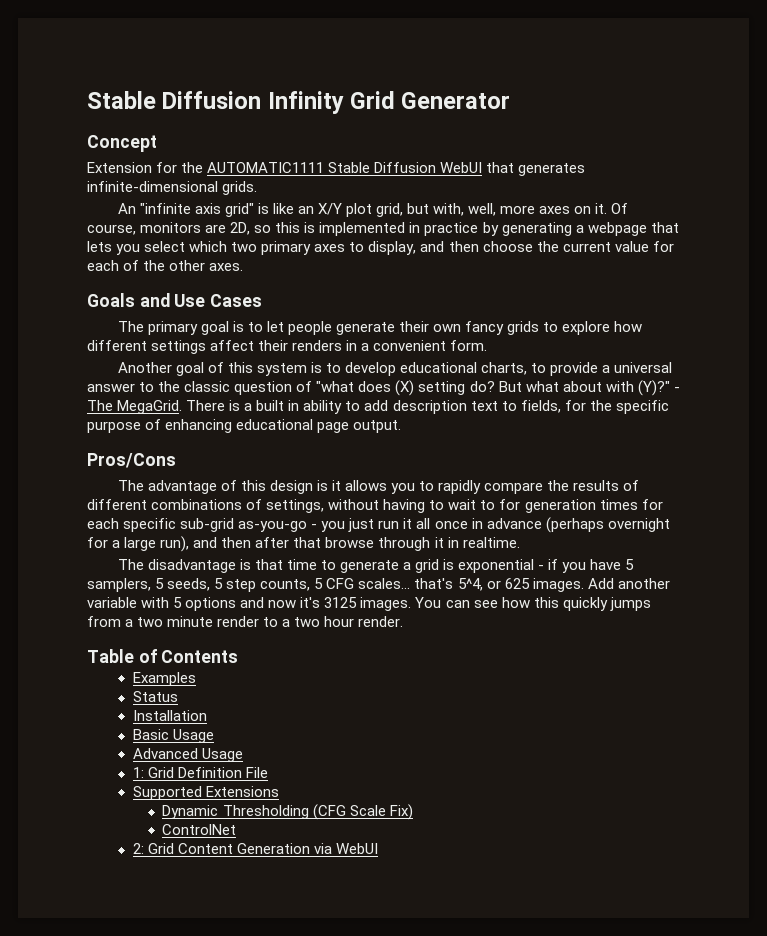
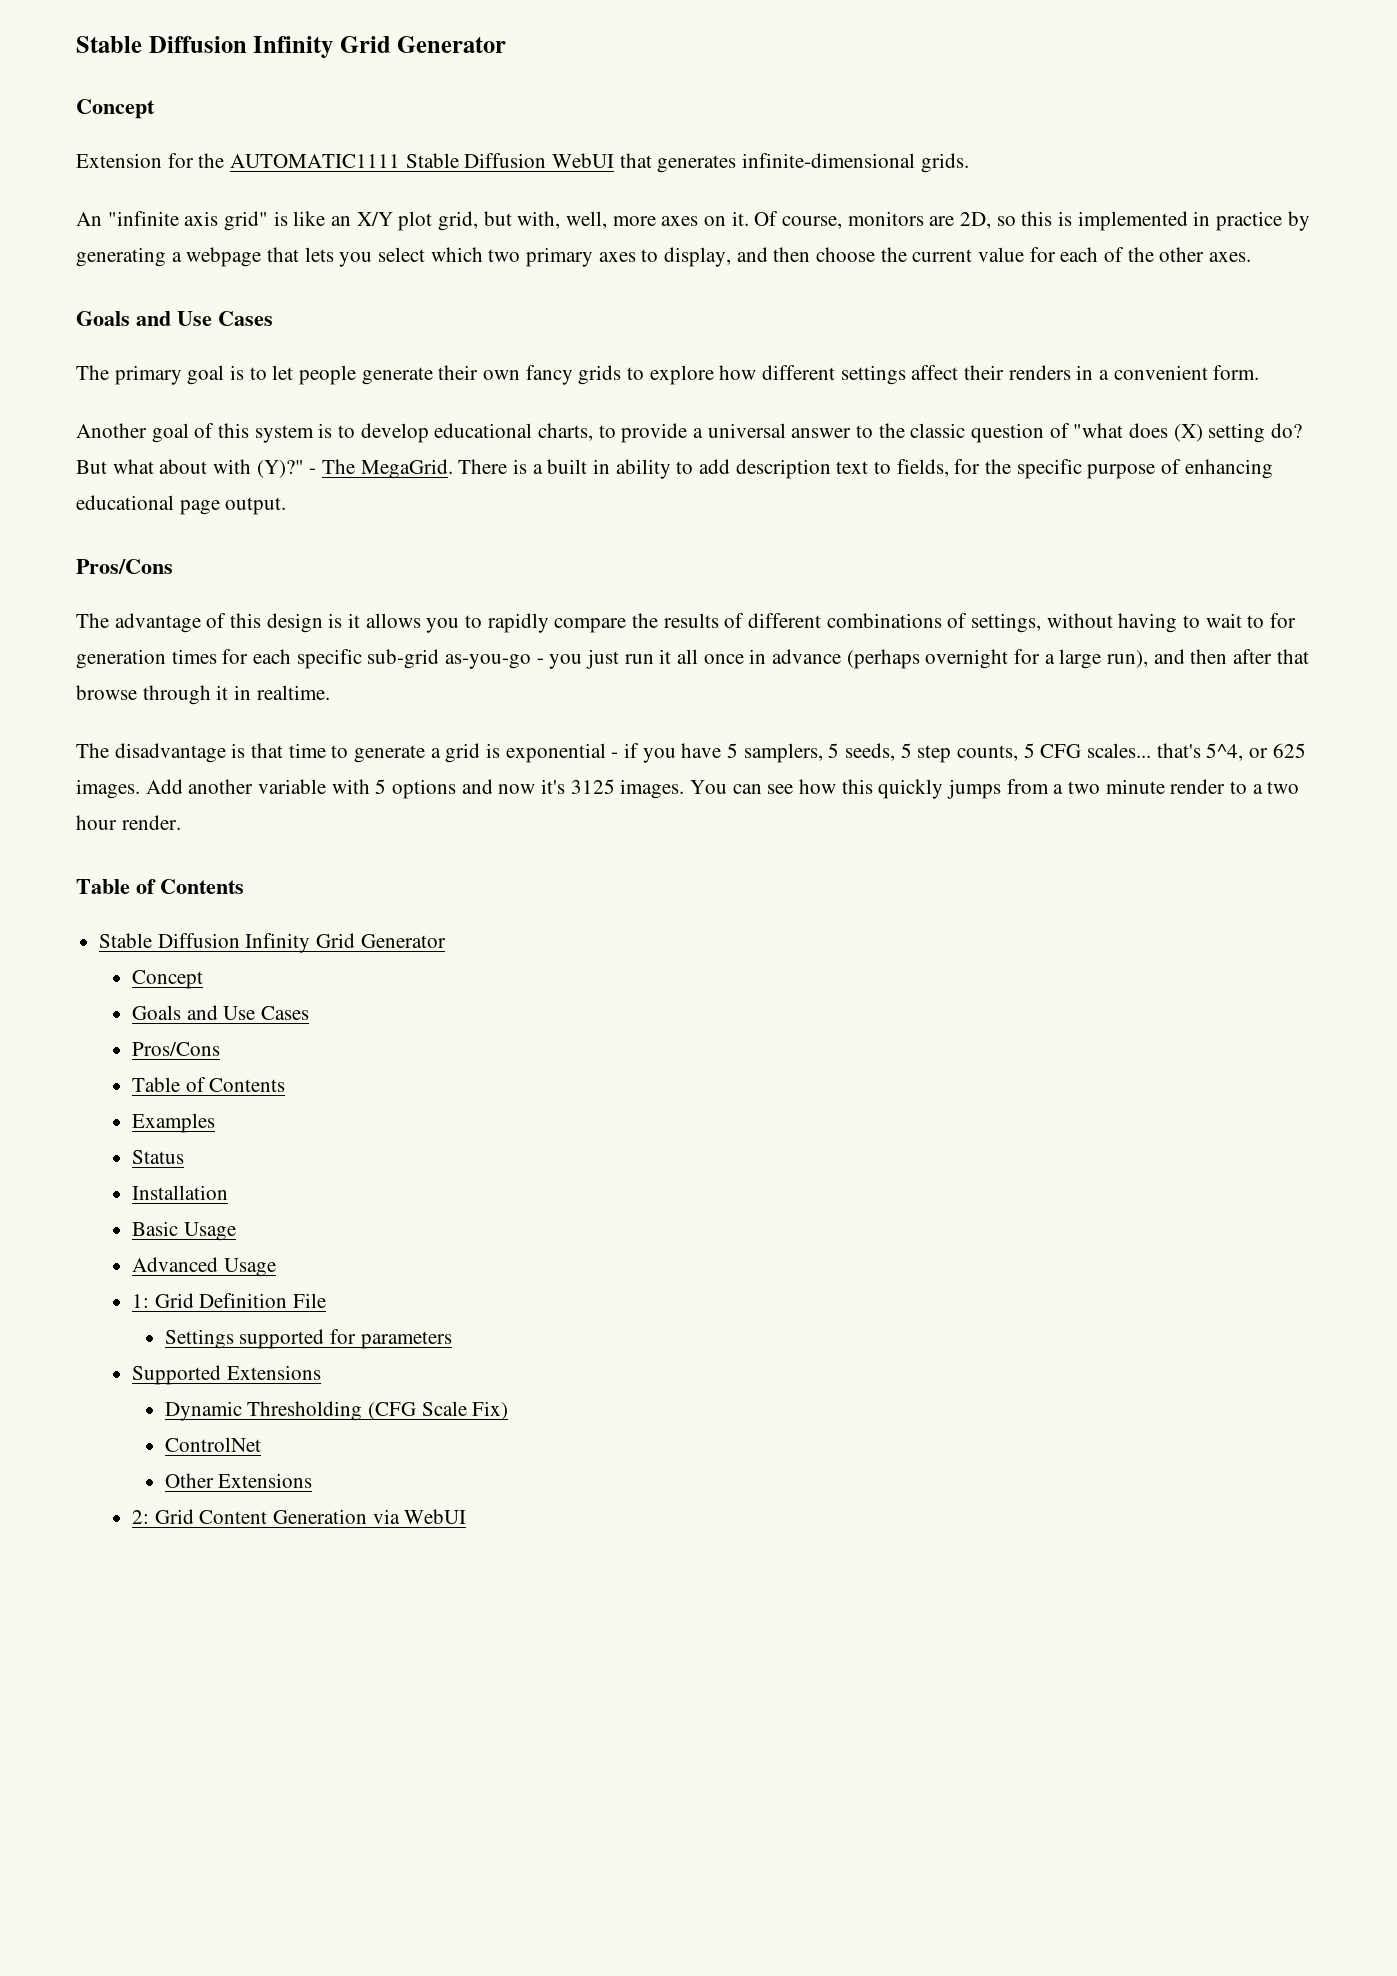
  You can see how this quickly jumps from a two minute render to a two hour render.
+ Table of Contents
+ Stable Diffusion Infinity Grid Generator
+ Concept
+ Goals and Use Cases
+ Pros/Cons
+ Settings supported for parameters
+ Other Extensions

